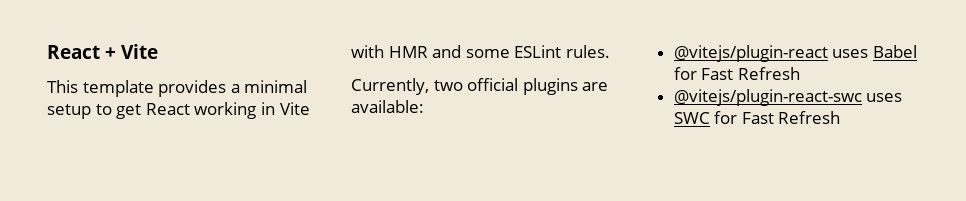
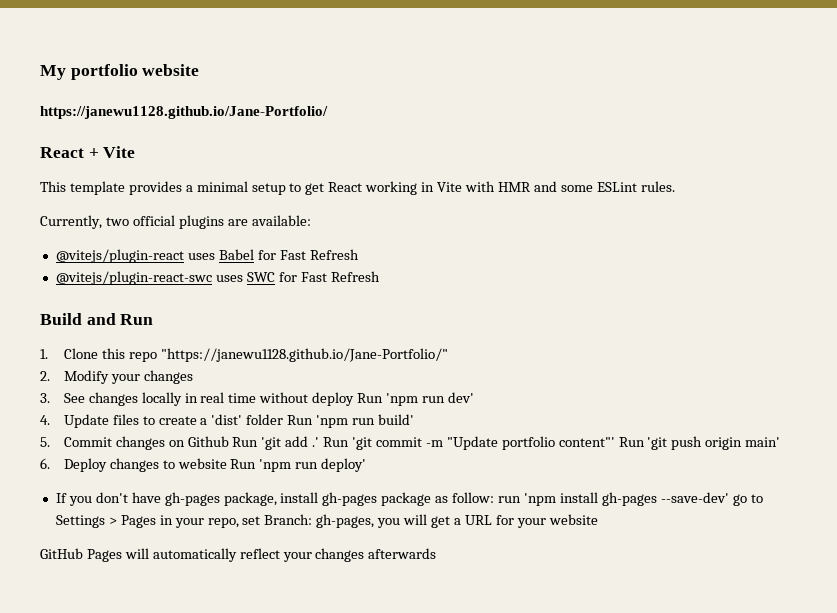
+ My portfolio website
+ https://janewu1128.github.io/Jane-Portfolio/
+ Build and Run
+ 1. Clone this repo "https://janewu1128.github.io/Jane-Portfolio/"
+ 2. Modify your changes
+ 3. See changes locally in real time without deploy Run 'npm run dev'
+ 4. Update files to create a 'dist' folder Run 'npm run build'
+ 5. Commit changes on Github Run 'git add .' Run 'git commit -m "Update portfolio content"' Run 'git push origin main'
+ 6. Deploy changes to website Run 'npm run deploy'
+ If you don't have gh-pages package, install gh-pages package as follow: run 'npm install gh-pages --save-dev' go to Settings > Pages in your repo, set Branch: gh-pages, you will get a URL for your website
+ GitHub Pages will automatically reflect your changes afterwards

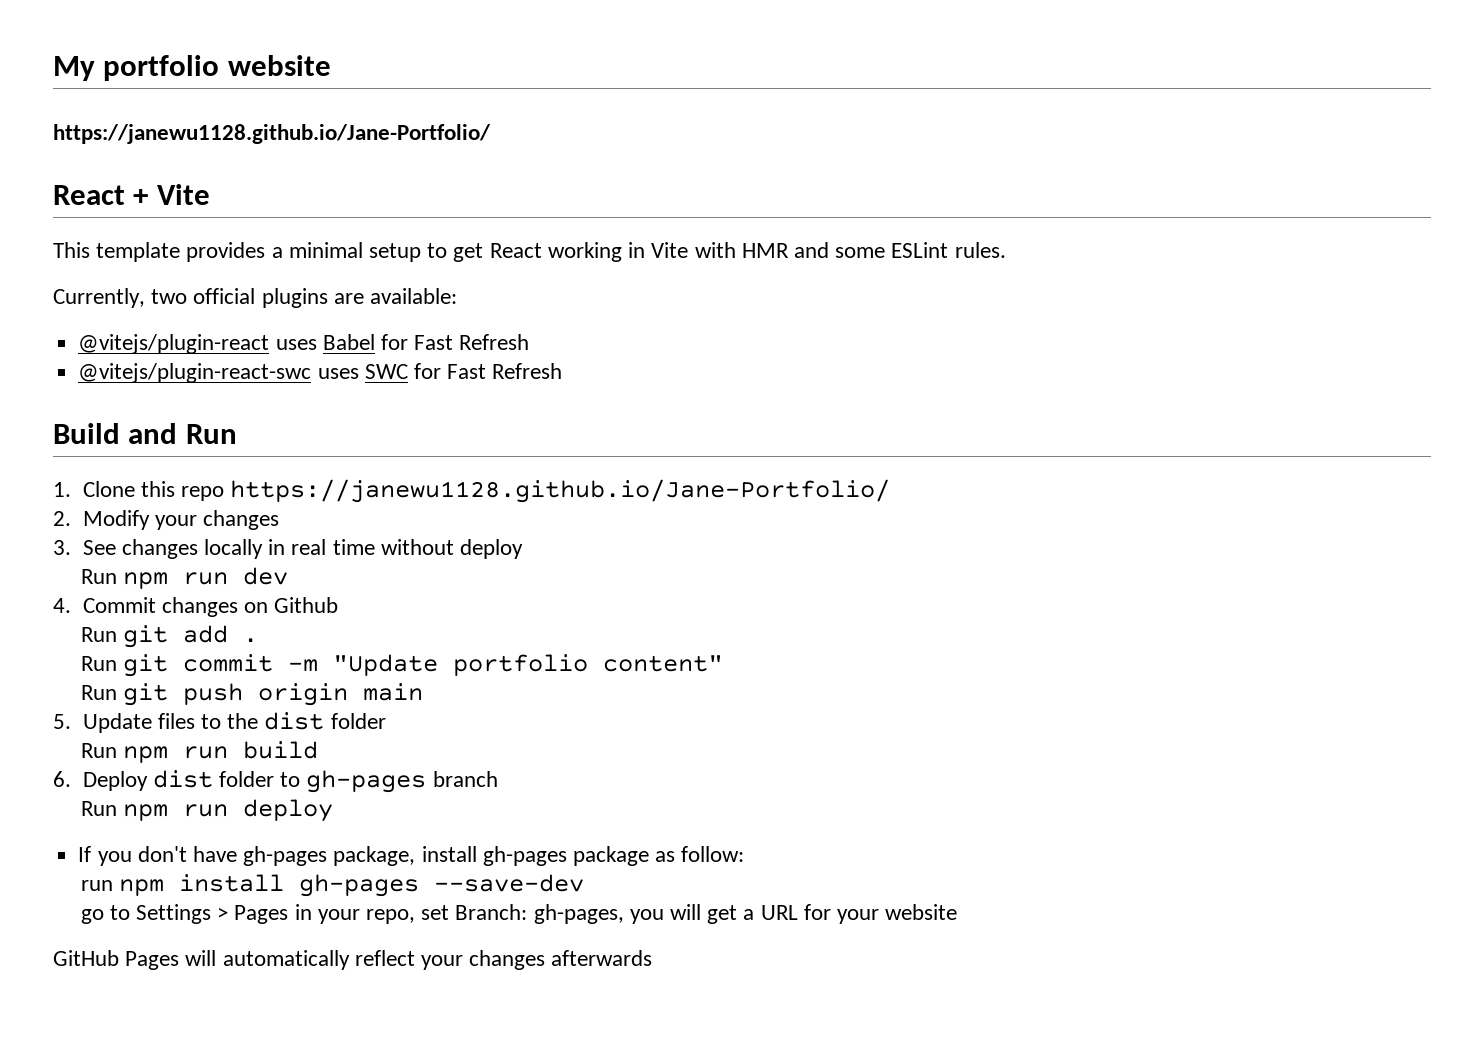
- 1. Clone this repo "https://janewu1128.github.io/Jane-Portfolio/"
+ 1. Clone this repo https://janewu1128.github.io/Jane-Portfolio/
- 3. See changes locally in real time without deploy Run 'npm run dev'
- 4. Update files to create a 'dist' folder Run 'npm run build'
- 5. Commit changes on Github Run 'git add .' Run 'git commit -m "Update portfolio content"' Run 'git push origin main'
- 6. Deploy changes to website Run 'npm run deploy'
+ 3. See changes locally in real time without deploy
+ Run npm run dev
+ 4. Commit changes on Github
+ Run git add .
+ Run git commit -m "Update portfolio content"
+ Run git push origin main
+ 5. Update files to the dist folder
+ Run npm run build
+ 6. Deploy dist folder to gh-pages branch
+ Run npm run deploy
- If you don't have gh-pages package, install gh-pages package as follow: run 'npm install gh-pages --save-dev' go to Settings > Pages in your repo, set Branch: gh-pages, you will get a URL for your website
+ If you don't have gh-pages package, install gh-pages package as follow:
+ run npm install gh-pages --save-dev
+ go to Settings > Pages in your repo, set Branch: gh-pages, you will get a URL for your website

